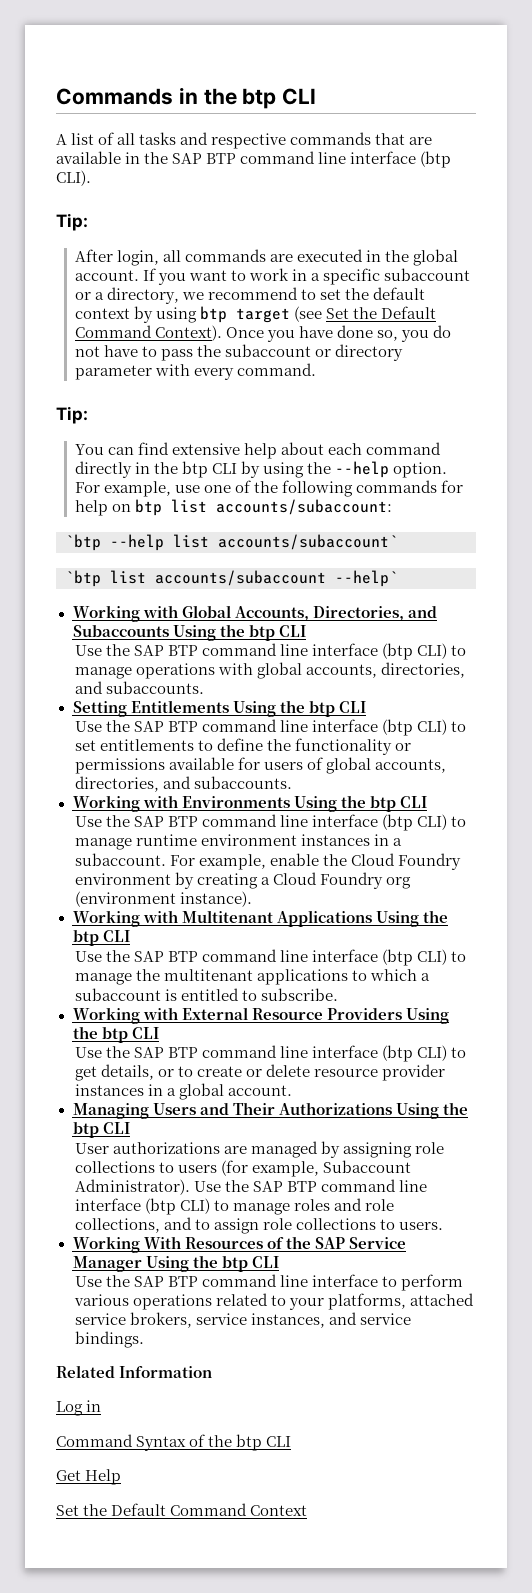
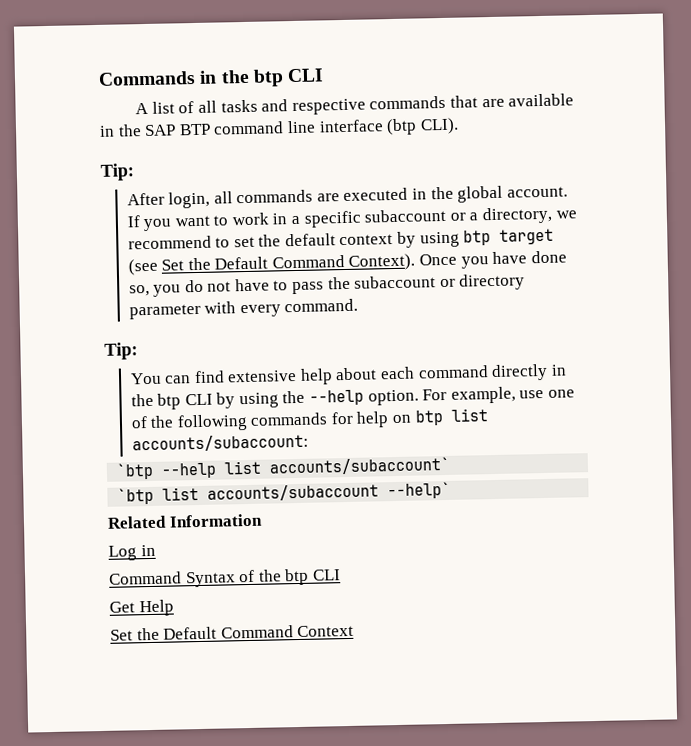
- Working with Global Accounts, Directories, and Subaccounts Using the btp CLI
- Use the SAP BTP command line interface (btp CLI) to manage operations with global accounts, directories, and subaccounts.
- Setting Entitlements Using the btp CLI
- Use the SAP BTP command line interface (btp CLI) to set entitlements to define the functionality or permissions available for users of global accounts, directories, and subaccounts.
- Working with Environments Using the btp CLI
- Use the SAP BTP command line interface (btp CLI) to manage runtime environment instances in a subaccount. For example, enable the Cloud Foundry environment by creating a Cloud Foundry org (environment instance).
- Working with Multitenant Applications Using the btp CLI
- Use the SAP BTP command line interface (btp CLI) to manage the multitenant applications to which a subaccount is entitled to subscribe.
- Working with External Resource Providers Using the btp CLI
- Use the SAP BTP command line interface (btp CLI) to get details, or to create or delete resource provider instances in a global account.
- Managing Users and Their Authorizations Using the btp CLI
- User authorizations are managed by assigning role collections to users (for example, Subaccount Administrator). Use the SAP BTP command line interface (btp CLI) to manage roles and role collections, and to assign role collections to users.
- Working With Resources of the SAP Service Manager Using the btp CLI
- Use the SAP BTP command line interface to perform various operations related to your platforms, attached service brokers, service instances, and service bindings.

